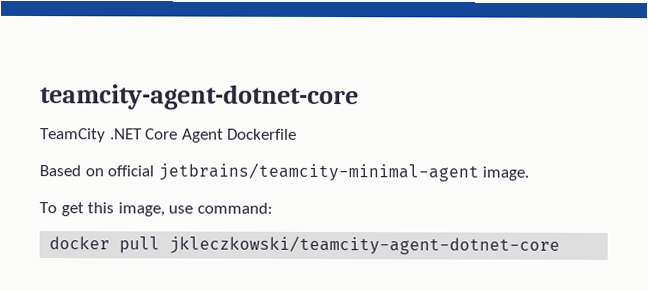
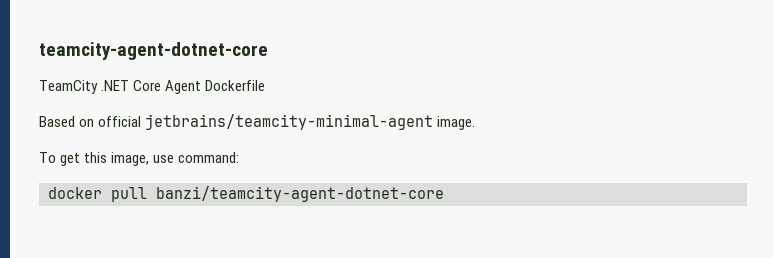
- docker pull jkleczkowski/teamcity-agent-dotnet-core
+ docker pull banzi/teamcity-agent-dotnet-core

